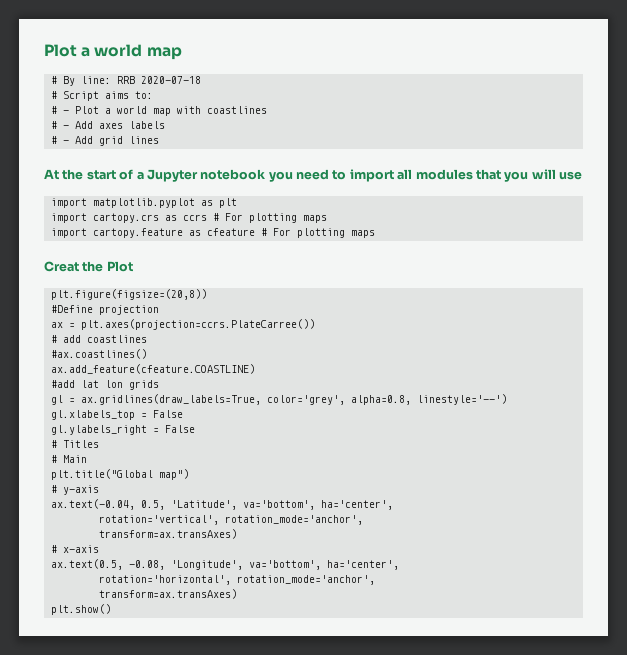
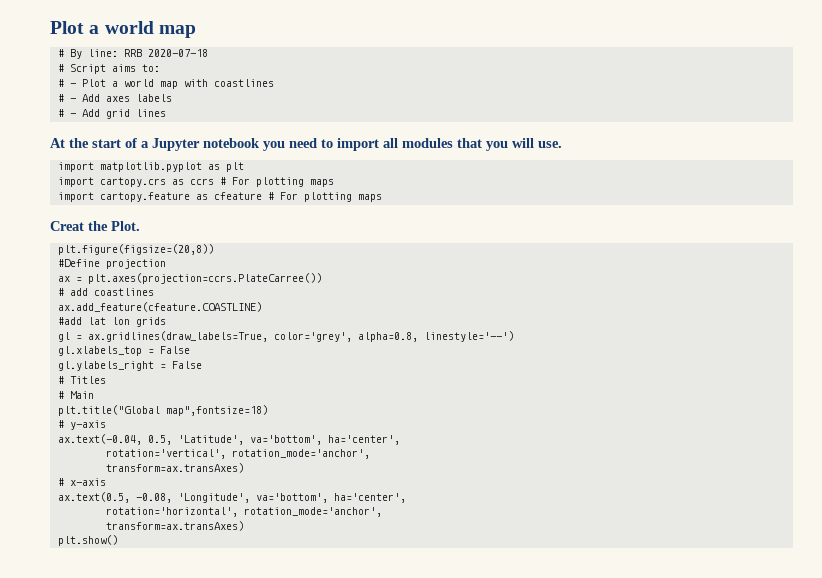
- At the start of a Jupyter notebook you need to import all modules that you will use
+ At the start of a Jupyter notebook you need to import all modules that you will use.
- Creat the Plot
+ Creat the Plot.
- #ax.coastlines()
- plt.title("Global map")
+ plt.title("Global map",fontsize=18)

